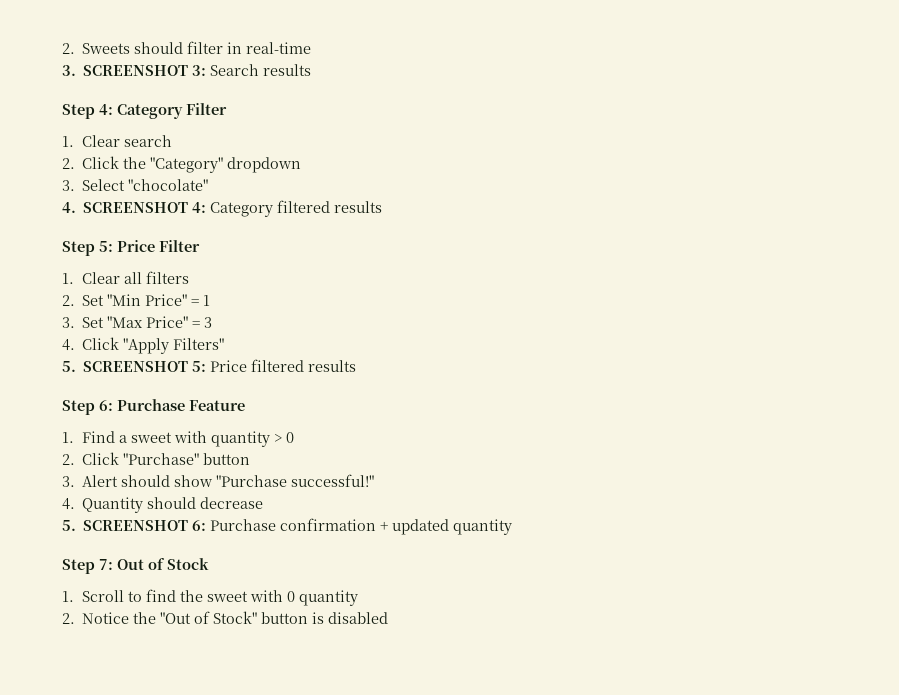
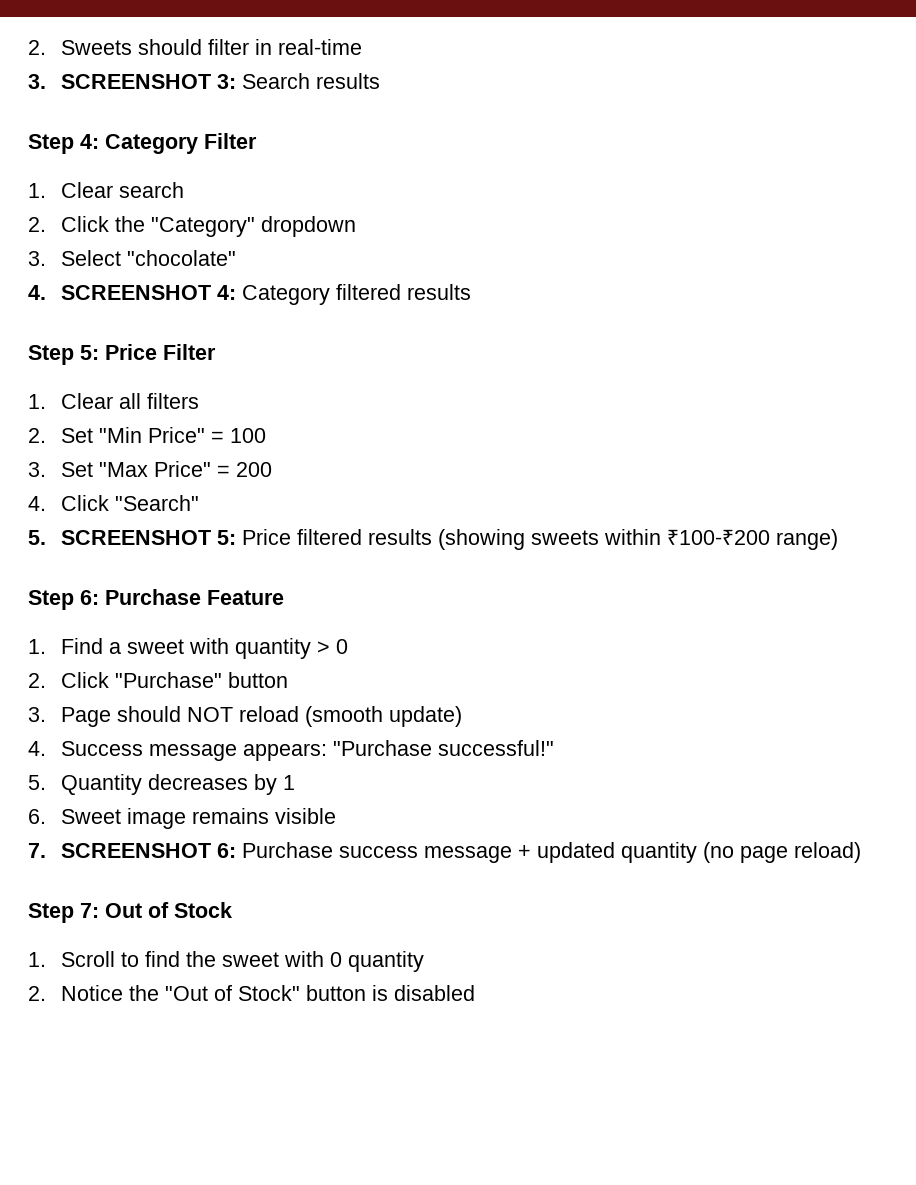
- 2. Set "Min Price" = 1
+ 2. Set "Min Price" = 100
- 3. Set "Max Price" = 3
+ 3. Set "Max Price" = 200
- 4. Click "Apply Filters"
+ 4. Click "Search"
- 5. SCREENSHOT 5: Price filtered results
+ 5. SCREENSHOT 5: Price filtered results (showing sweets within ₹100-₹200 range)
- 3. Alert should show "Purchase successful!"
- 4. Quantity should decrease
- 5. SCREENSHOT 6: Purchase confirmation + updated quantity
+ 3. Page should NOT reload (smooth update)
+ 4. Success message appears: "Purchase successful!"
+ 5. Quantity decreases by 1
+ 6. Sweet image remains visible
+ 7. SCREENSHOT 6: Purchase success message + updated quantity (no page reload)

